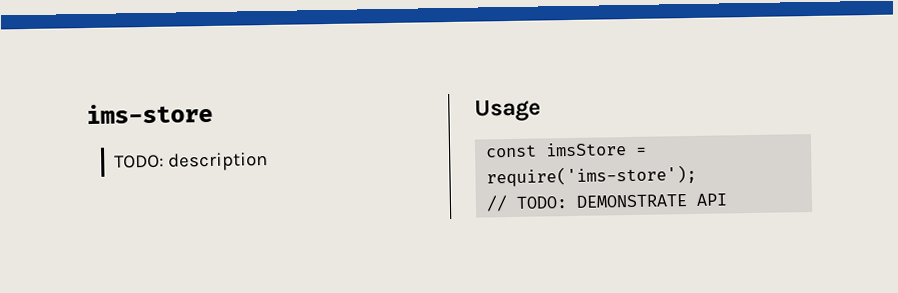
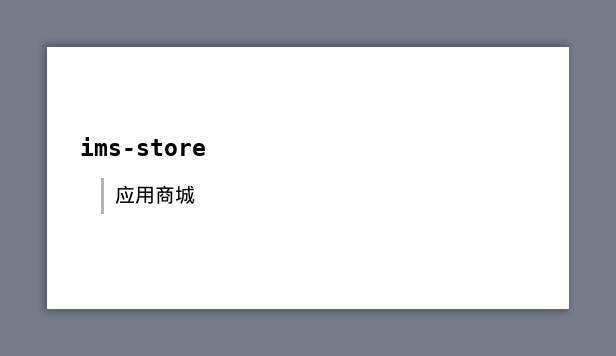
- TODO: description
- Usage
- const imsStore = require('ims-store');
- // TODO: DEMONSTRATE API
+ 应用商城

